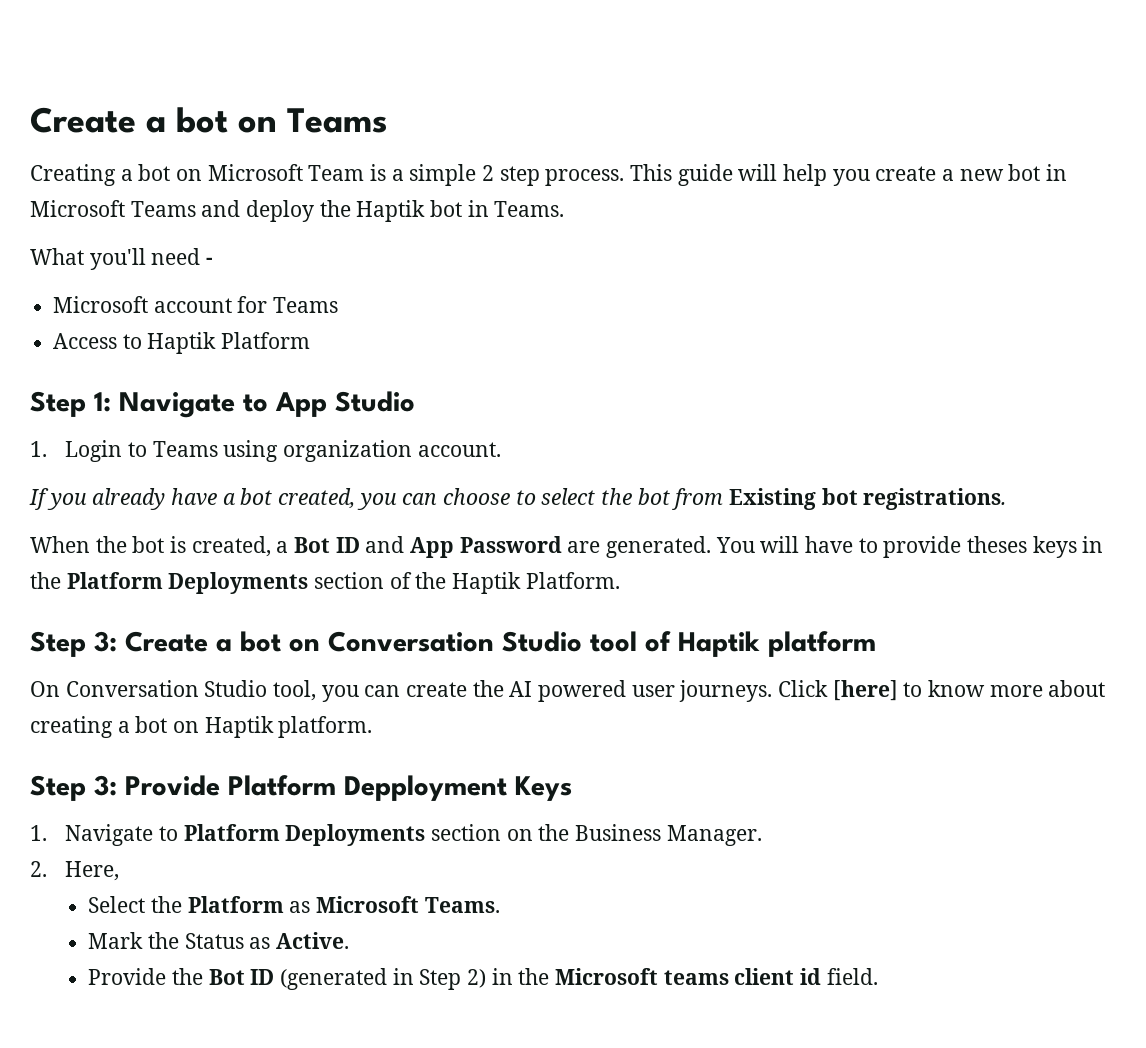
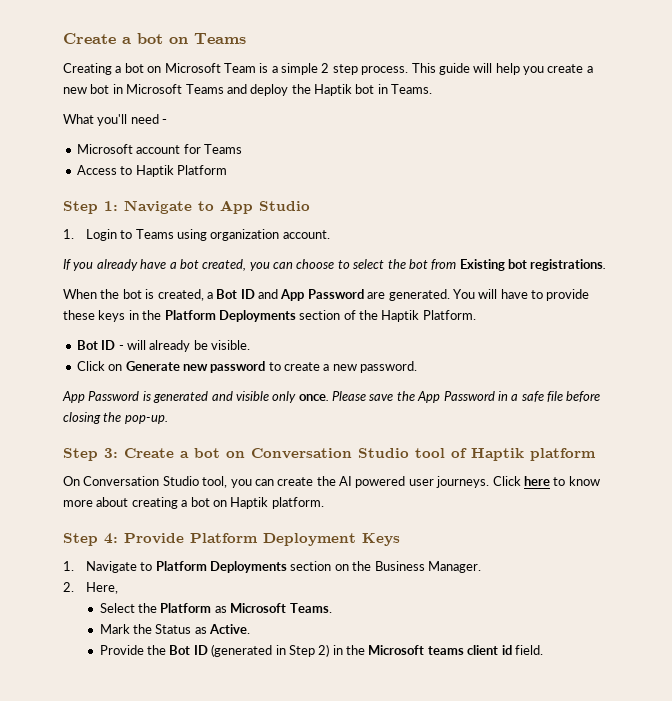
- You will have to provide theses keys in the Platform Deployments section of the Haptik Platform.
+ You will have to provide these keys in the Platform Deployments section of the Haptik Platform.
+ Bot ID - will already be visible.
+ Click on Generate new password to create a new password.
+ App Password is generated and visible only once. Please save the App Password in a safe file before closing the pop-up.
- Click [here] to know more about creating a bot on Haptik platform.
+ Click here to know more about creating a bot on Haptik platform.
- Step 3: Provide Platform Depployment Keys
+ Step 4: Provide Platform Deployment Keys

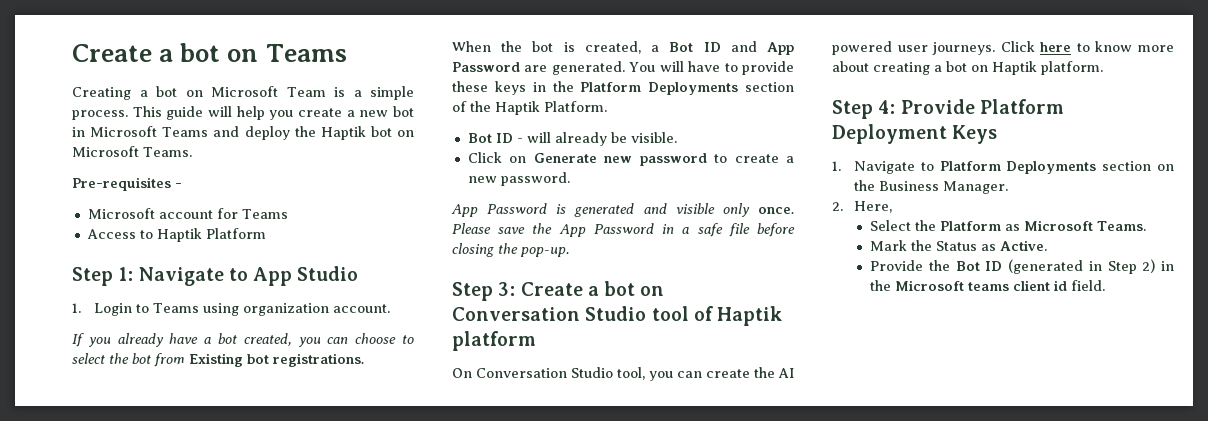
- Creating a bot on Microsoft Team is a simple 2 step process.
+ Creating a bot on Microsoft Team is a simple process.
- This guide will help you create a new bot in Microsoft Teams and deploy the Haptik bot in Teams.
- What you'll need -
+ This guide will help you create a new bot in Microsoft Teams and deploy the Haptik bot on Microsoft Teams.
+ Pre-requisites -

